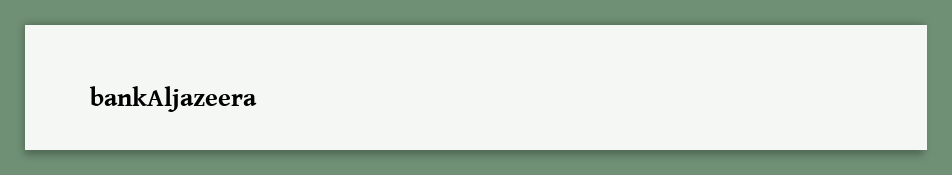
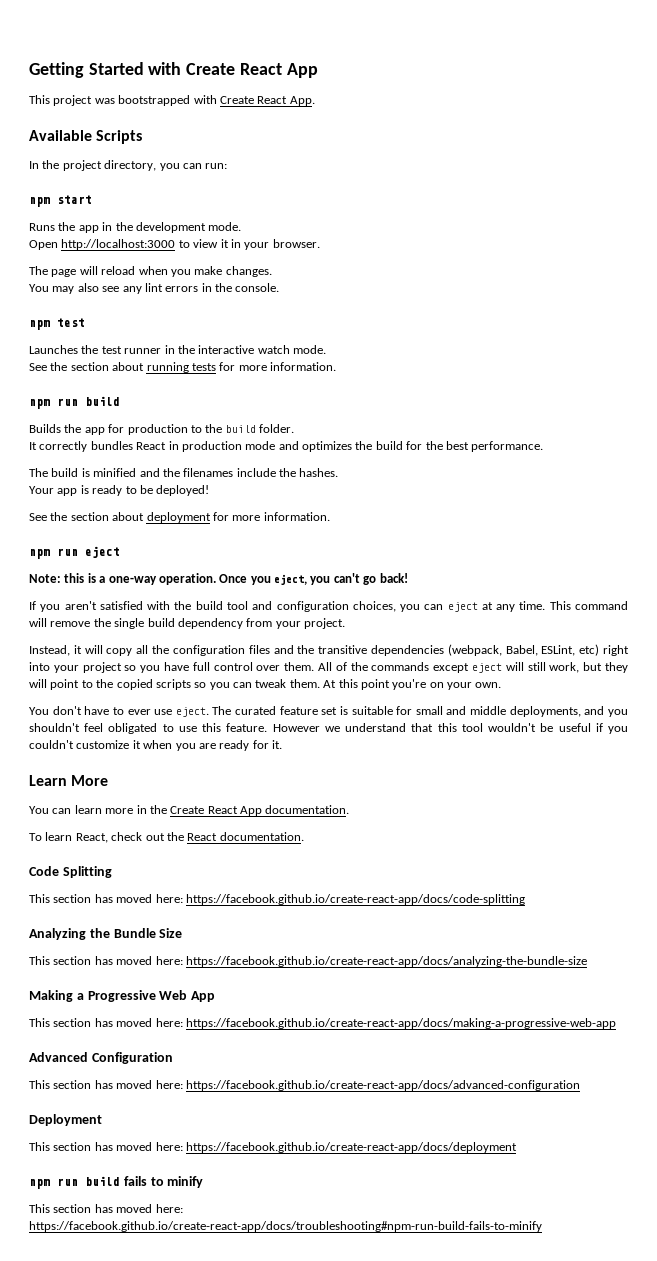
- bankAljazeera
+ Getting Started with Create React App
+ This project was bootstrapped with Create React App.
+ Available Scripts
+ In the project directory, you can run:
+ npm start
+ Runs the app in the development mode.
+ Open http://localhost:3000 to view it in your browser.
+ The page will reload when you make changes.
+ You may also see any lint errors in the console.
+ npm test
+ Launches the test runner in the interactive watch mode.
+ See the section about running tests for more information.
+ npm run build
+ Builds the app for production to the build folder.
+ It correctly bundles React in production mode and optimizes the build for the best performance.
+ The build is minified and the filenames include the hashes.
+ Your app is ready to be deployed!
+ See the section about deployment for more information.
+ npm run eject
+ Note: this is a one-way operation. Once you eject, you can't go back!
+ If you aren't satisfied with the build tool and configuration choices, you can eject at any time. This command will remove the single build dependency from your project.
+ Instead, it will copy all the configuration files and the transitive dependencies (webpack, Babel, ESLint, etc) right into your project so you have full control over them. All of the commands except eject will still work, but they will point to the copied scripts so you can tweak them. At this point you're on your own.
+ You don't have to ever use eject. The curated feature set is suitable for small and middle deployments, and you shouldn't feel obligated to use this feature. However we understand that this tool wouldn't be useful if you couldn't customize it when you are ready for it.
+ Learn More
+ You can learn more in the Create React App documentation.
+ To learn React, check out the React documentation.
+ Code Splitting
+ This section has moved here: https://facebook.github.io/create-react-app/docs/code-splitting
+ Analyzing the Bundle Size
+ This section has moved here: https://facebook.github.io/create-react-app/docs/analyzing-the-bundle-size
+ Making a Progressive Web App
+ This section has moved here: https://facebook.github.io/create-react-app/docs/making-a-progressive-web-app
+ Advanced Configuration
+ This section has moved here: https://facebook.github.io/create-react-app/docs/advanced-configuration
+ Deployment
+ This section has moved here: https://facebook.github.io/create-react-app/docs/deployment
+ npm run build fails to minify
+ This section has moved here: https://facebook.github.io/create-react-app/docs/troubleshooting#npm-run-build-fails-to-minify

